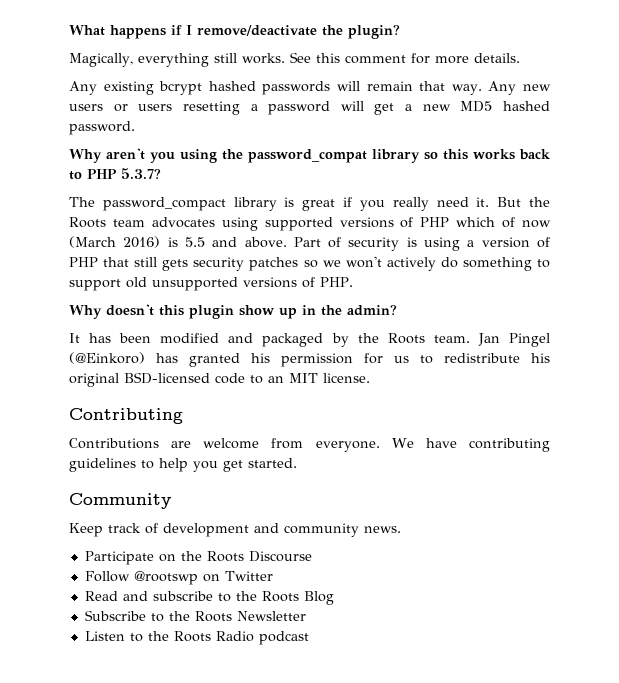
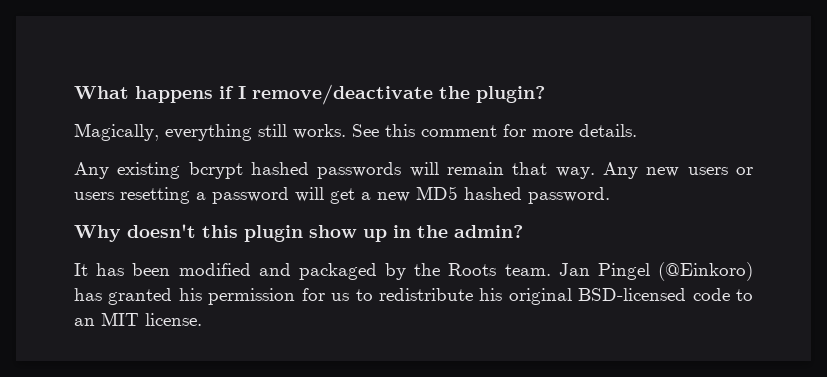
- Why aren't you using the password_compat library so this works back to PHP 5.3.7?
- The password_compact library is great if you really need it. But the Roots team advocates using supported versions of PHP which of now (March 2016) is 5.5 and above. Part of security is using a version of PHP that still gets security patches so we won't actively do something to support old unsupported versions of PHP.
- Contributing
- Contributions are welcome from everyone. We have contributing guidelines to help you get started.
- Community
- Keep track of development and community news.
- Participate on the Roots Discourse
- Follow @rootswp on Twitter
- Read and subscribe to the Roots Blog
- Subscribe to the Roots Newsletter
- Listen to the Roots Radio podcast

